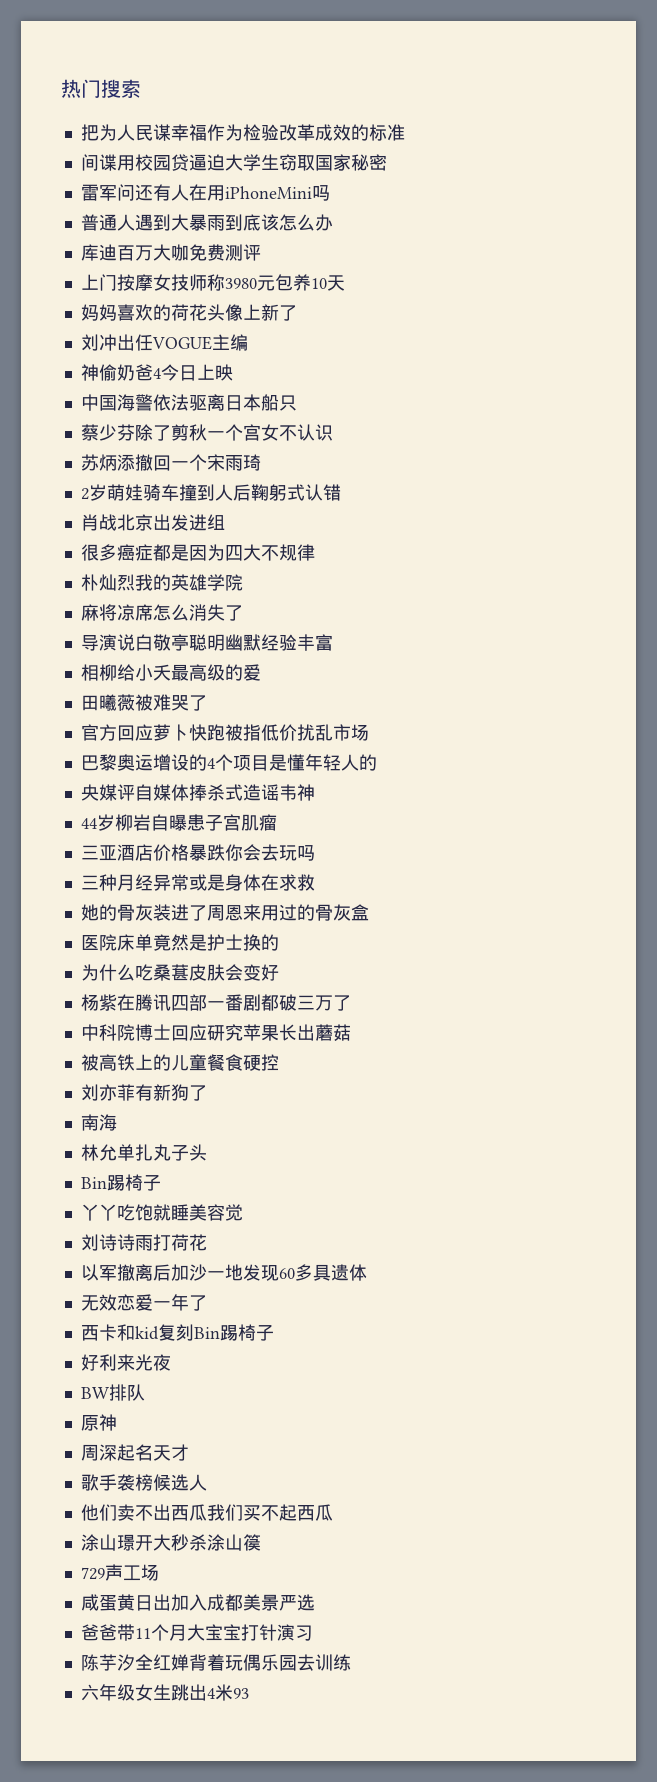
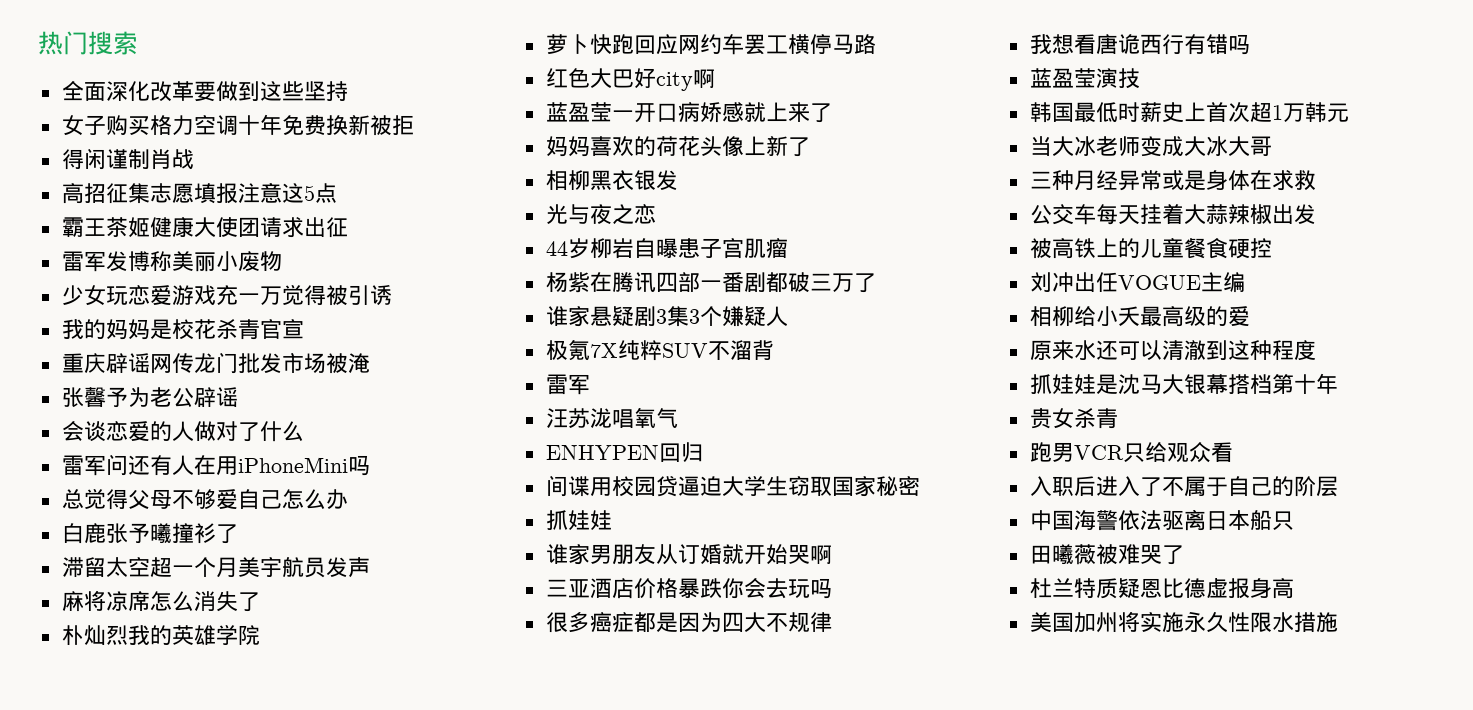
- 把为人民谋幸福作为检验改革成效的标准
+ 全面深化改革要做到这些坚持
+ 女子购买格力空调十年免费换新被拒
+ 得闲谨制肖战
+ 高招征集志愿填报注意这5点
+ 霸王茶姬健康大使团请求出征
+ 雷军发博称美丽小废物
+ 少女玩恋爱游戏充一万觉得被引诱
+ 我的妈妈是校花杀青官宣
+ 重庆辟谣网传龙门批发市场被淹
+ 张馨予为老公辟谣
+ 会谈恋爱的人做对了什么
+ 雷军问还有人在用iPhoneMini吗
+ 总觉得父母不够爱自己怎么办
+ 白鹿张予曦撞衫了
+ 滞留太空超一个月美宇航员发声
+ 麻将凉席怎么消失了
+ 朴灿烈我的英雄学院
+ 萝卜快跑回应网约车罢工横停马路
+ 红色大巴好city啊
+ 蓝盈莹一开口病娇感就上来了
+ 妈妈喜欢的荷花头像上新了
+ 相柳黑衣银发
+ 光与夜之恋
+ 44岁柳岩自曝患子宫肌瘤
+ 杨紫在腾讯四部一番剧都破三万了
+ 谁家悬疑剧3集3个嫌疑人
+ 极氪7X纯粹SUV不溜背
+ 雷军
+ 汪苏泷唱氧气
+ ENHYPEN回归
  间谍用校园贷逼迫大学生窃取国家秘密
- 雷军问还有人在用iPhoneMini吗
- 普通人遇到大暴雨到底该怎么办
- 库迪百万大咖免费测评
- 上门按摩女技师称3980元包养10天
- 妈妈喜欢的荷花头像上新了
- 刘冲出任VOGUE主编
- 神偷奶爸4今日上映
- 中国海警依法驱离日本船只
- 蔡少芬除了剪秋一个宫女不认识
- 苏炳添撤回一个宋雨琦
- 2岁萌娃骑车撞到人后鞠躬式认错
- 肖战北京出发进组
+ 抓娃娃
+ 谁家男朋友从订婚就开始哭啊
+ 三亚酒店价格暴跌你会去玩吗
- 朴灿烈我的英雄学院
- 麻将凉席怎么消失了
- 导演说白敬亭聪明幽默经验丰富
- 相柳给小夭最高级的爱
- 田曦薇被难哭了
- 官方回应萝卜快跑被指低价扰乱市场
- 巴黎奥运增设的4个项目是懂年轻人的
- 央媒评自媒体捧杀式造谣韦神
- 44岁柳岩自曝患子宫肌瘤
- 三亚酒店价格暴跌你会去玩吗
+ 我想看唐诡西行有错吗
+ 蓝盈莹演技
+ 韩国最低时薪史上首次超1万韩元
+ 当大冰老师变成大冰大哥
- 她的骨灰装进了周恩来用过的骨灰盒
- 医院床单竟然是护士换的
- 为什么吃桑葚皮肤会变好
- 杨紫在腾讯四部一番剧都破三万了
- 中科院博士回应研究苹果长出蘑菇
+ 公交车每天挂着大蒜辣椒出发
- 刘亦菲有新狗了
- 南海
- 林允单扎丸子头
- Bin踢椅子
- 丫丫吃饱就睡美容觉
- 刘诗诗雨打荷花
- 以军撤离后加沙一地发现60多具遗体
- 无效恋爱一年了
- 西卡和kid复刻Bin踢椅子
- 好利来光夜
- BW排队
- 原神
- 周深起名天才
- 歌手袭榜候选人
- 他们卖不出西瓜我们买不起西瓜
- 涂山璟开大秒杀涂山篌
- 729声工场
- 咸蛋黄日出加入成都美景严选
- 爸爸带11个月大宝宝打针演习
- 陈芋汐全红婵背着玩偶乐园去训练
- 六年级女生跳出4米93
+ 刘冲出任VOGUE主编
+ 相柳给小夭最高级的爱
+ 原来水还可以清澈到这种程度
+ 抓娃娃是沈马大银幕搭档第十年
+ 贵女杀青
+ 跑男VCR只给观众看
+ 入职后进入了不属于自己的阶层
+ 中国海警依法驱离日本船只
+ 田曦薇被难哭了
+ 杜兰特质疑恩比德虚报身高
+ 美国加州将实施永久性限水措施

